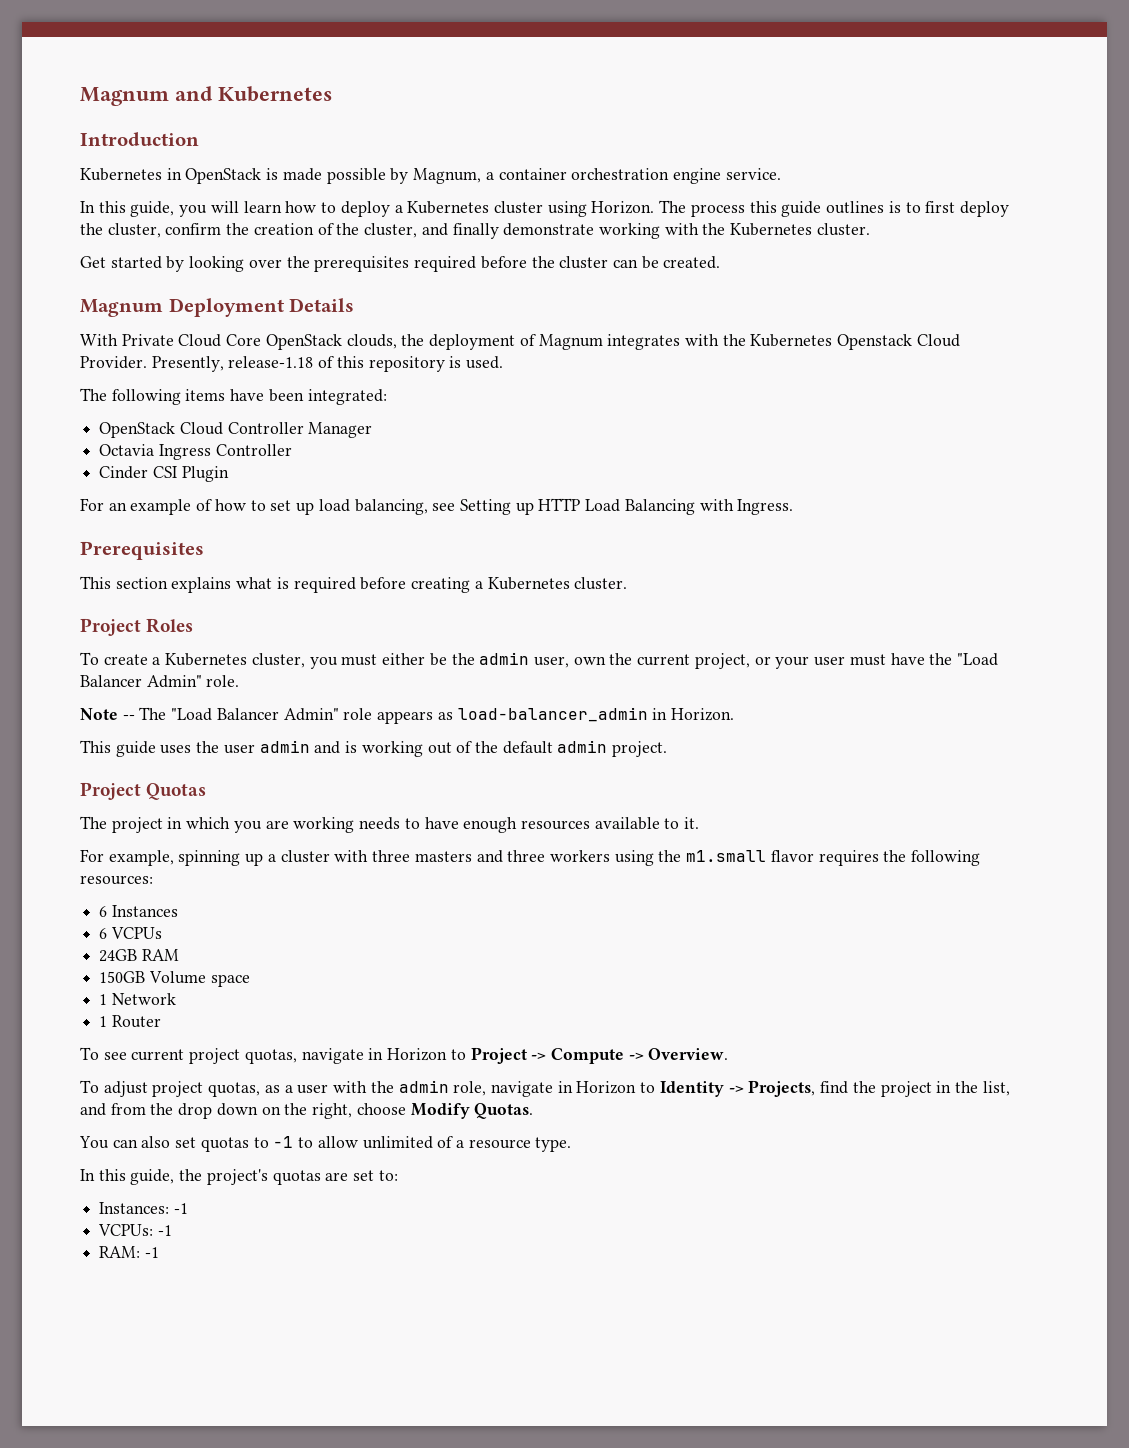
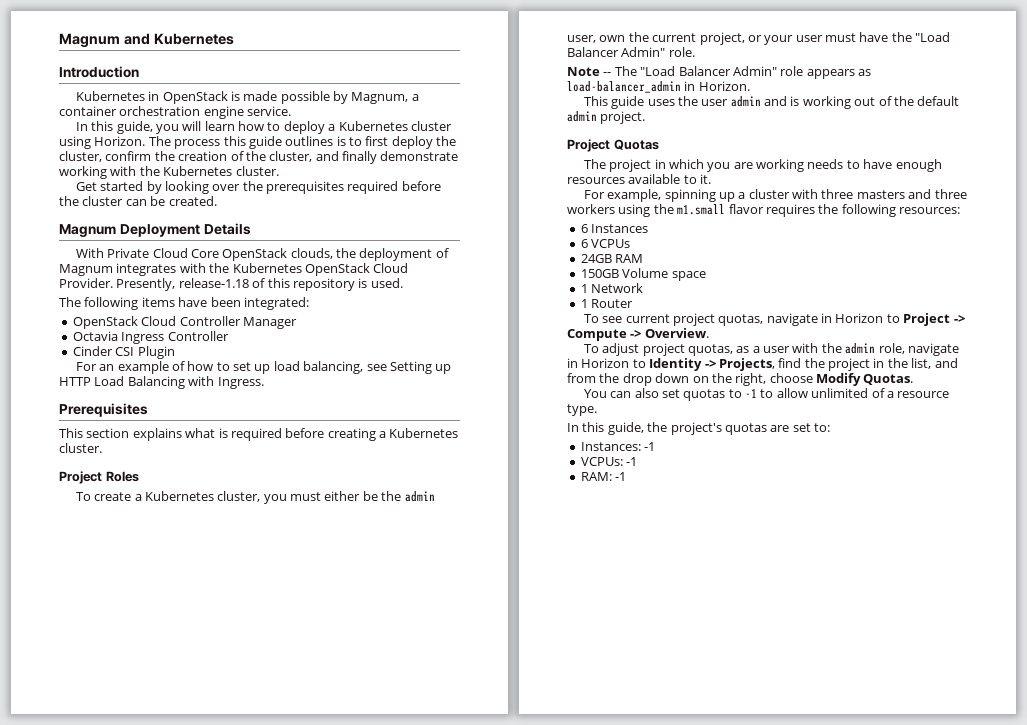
- With Private Cloud Core OpenStack clouds, the deployment of Magnum integrates with the Kubernetes Openstack Cloud Provider.
+ With Private Cloud Core OpenStack clouds, the deployment of Magnum integrates with the Kubernetes OpenStack Cloud Provider.

